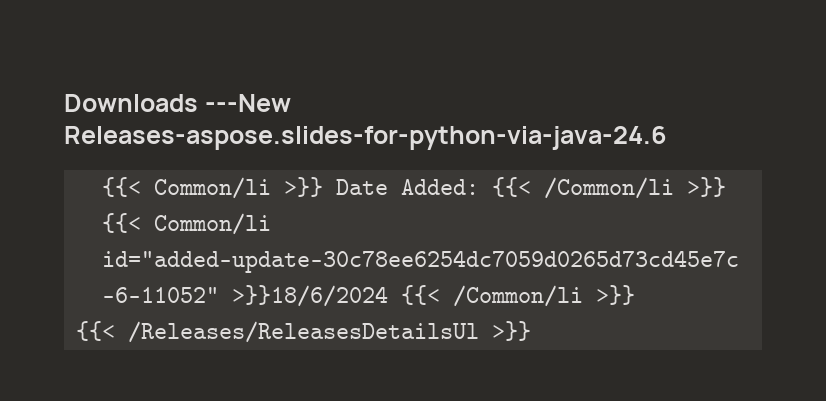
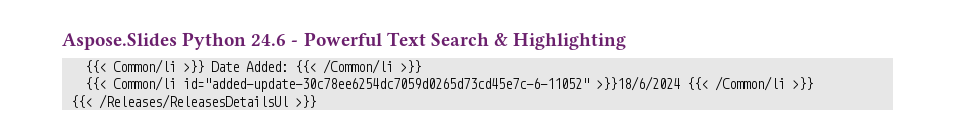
- Downloads ---New Releases-aspose.slides-for-python-via-java-24.6
+ Aspose.Slides Python 24.6 - Powerful Text Search & Highlighting

